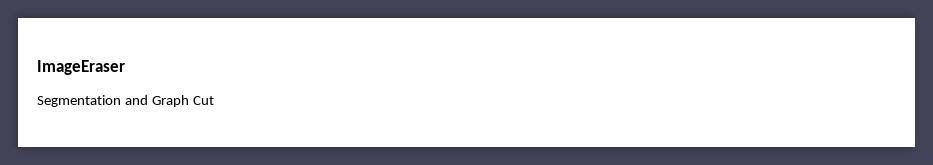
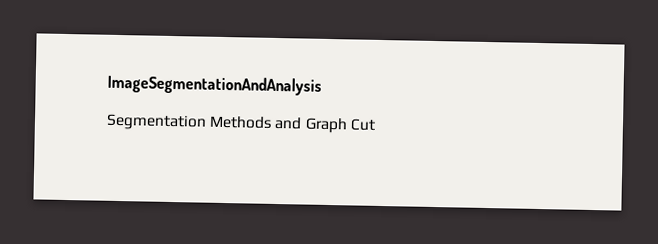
- ImageEraser
+ ImageSegmentationAndAnalysis
- Segmentation and Graph Cut
+ Segmentation Methods and Graph Cut

